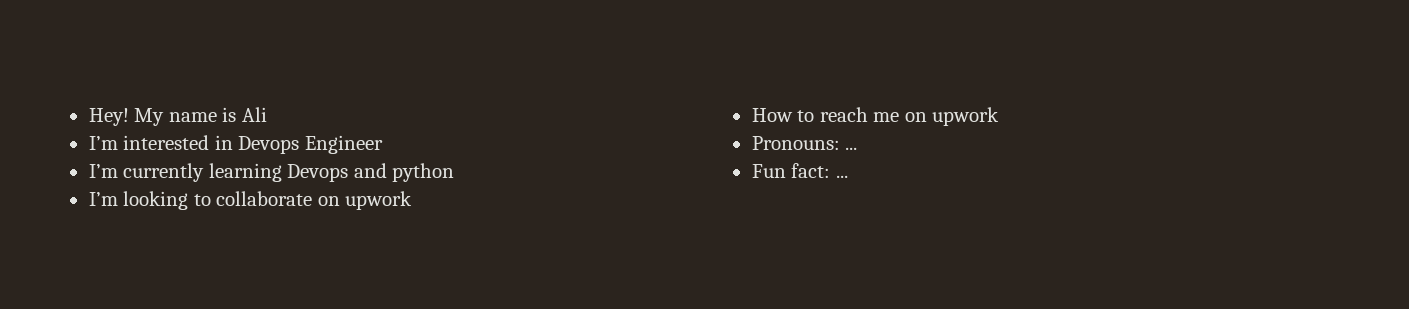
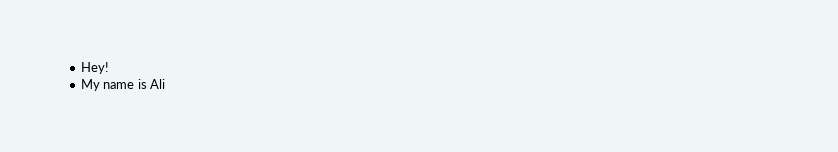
- Hey! My name is Ali
+ Hey!
+ My name is Ali
- I’m interested in Devops Engineer
- I’m currently learning Devops and python
- I’m looking to collaborate on upwork
- How to reach me on upwork
- Pronouns: ...
- Fun fact: ...

